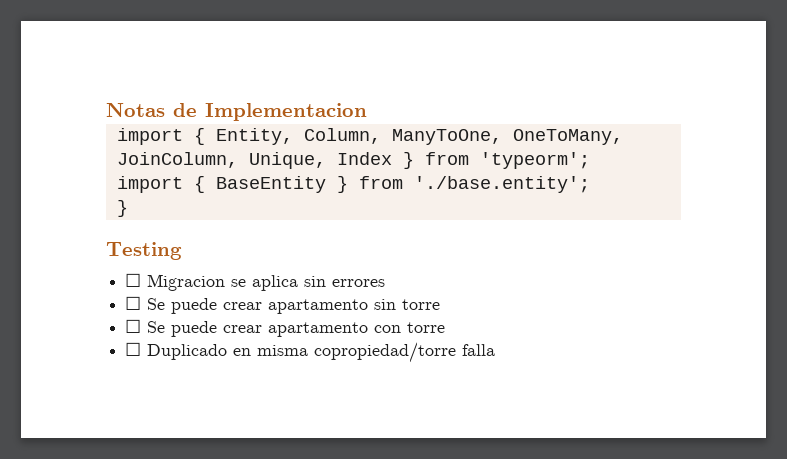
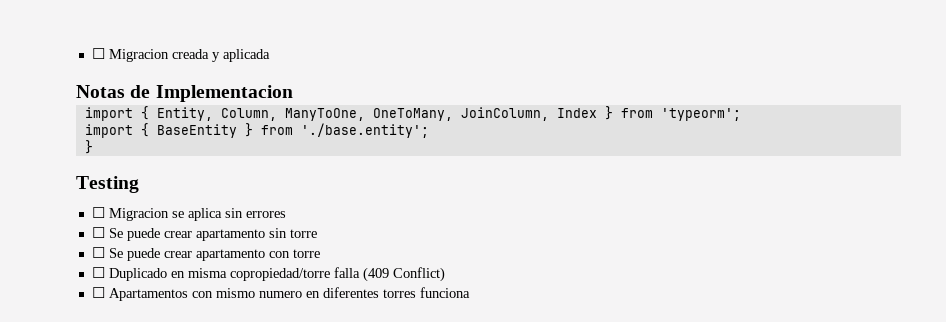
+ ☐ Migracion creada y aplicada
- import { Entity, Column, ManyToOne, OneToMany, JoinColumn, Unique, Index } from 'typeorm';
+ import { Entity, Column, ManyToOne, OneToMany, JoinColumn, Index } from 'typeorm';
- ☐ Duplicado en misma copropiedad/torre falla
+ ☐ Duplicado en misma copropiedad/torre falla (409 Conflict)
+ ☐ Apartamentos con mismo numero en diferentes torres funciona

